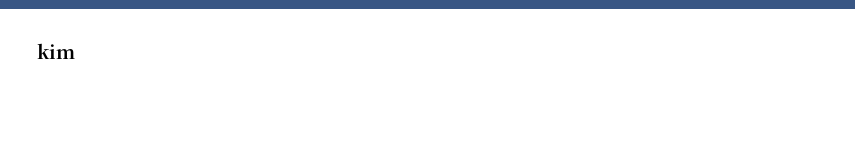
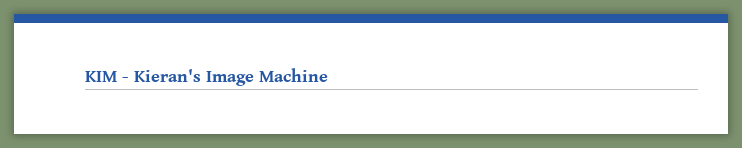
- kim
+ KIM - Kieran's Image Machine

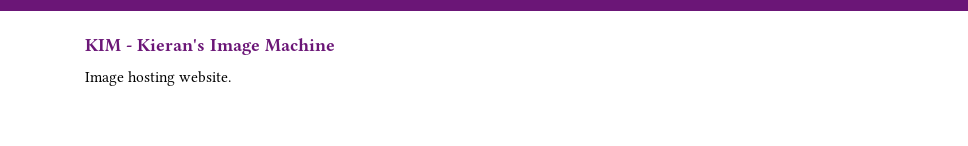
+ Image hosting website.

